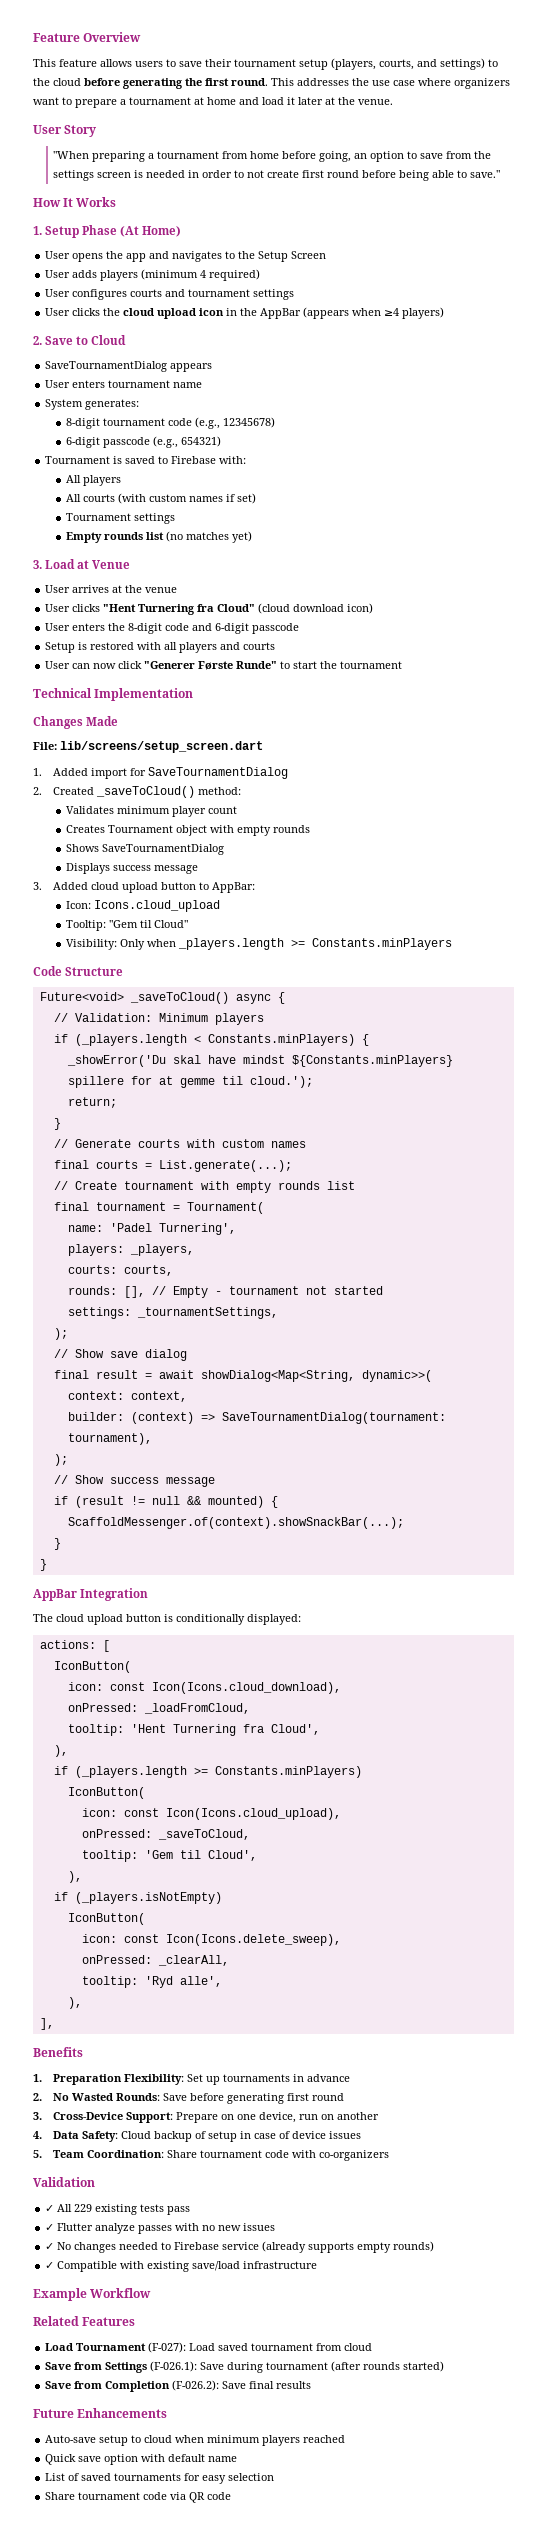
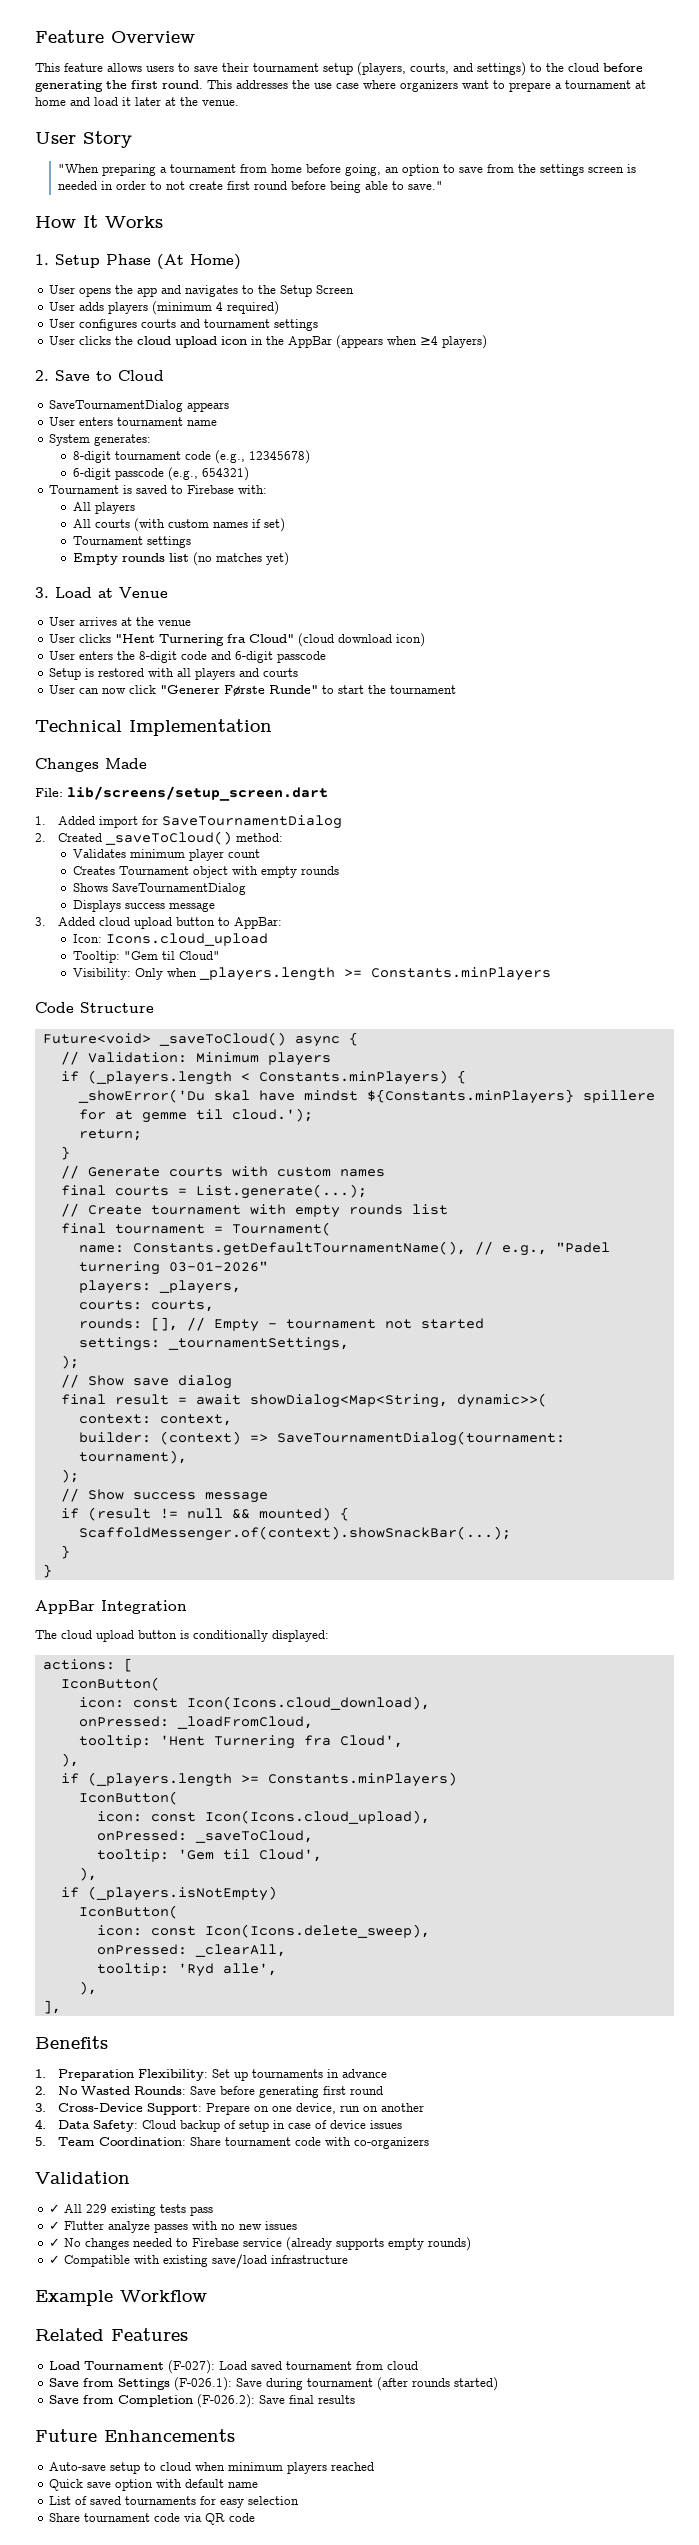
- name: 'Padel Turnering',
+ name: Constants.getDefaultTournamentName(), // e.g., "Padel turnering 03-01-2026"

